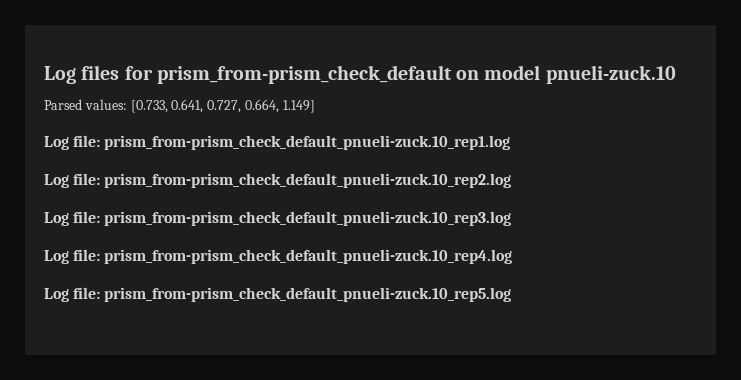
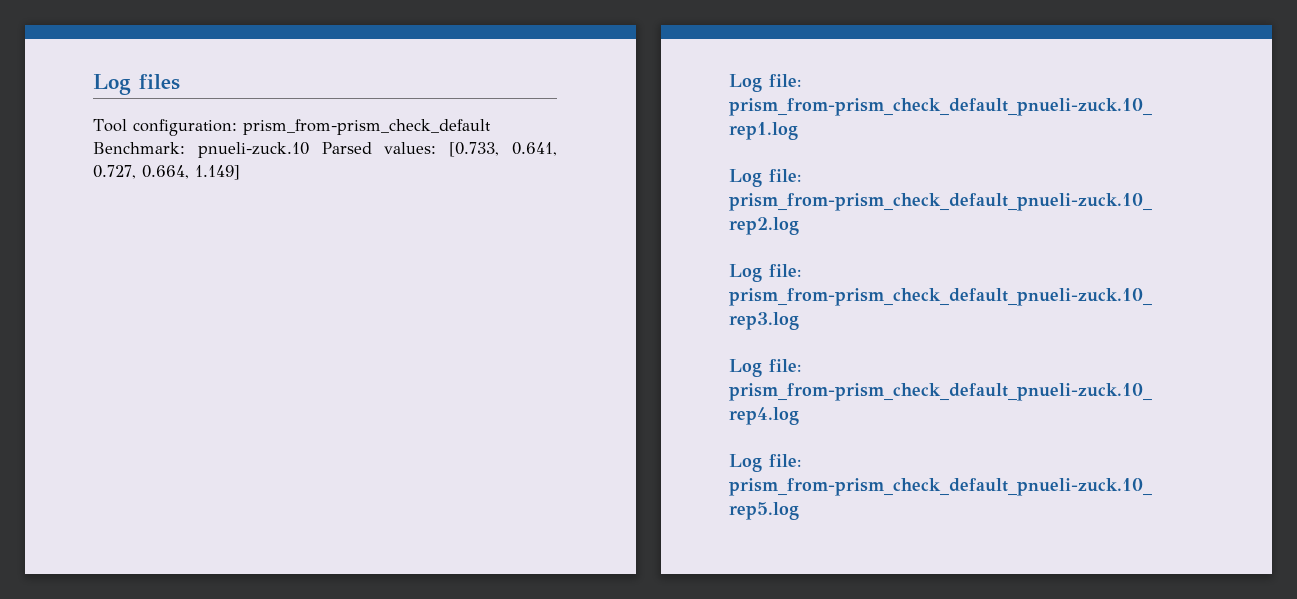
- Log files for prism_from-prism_check_default on model pnueli-zuck.10
- Parsed values: [0.733, 0.641, 0.727, 0.664, 1.149]
+ Log files
+ Tool configuration: prism_from-prism_check_default Benchmark: pnueli-zuck.10 Parsed values: [0.733, 0.641, 0.727, 0.664, 1.149]

